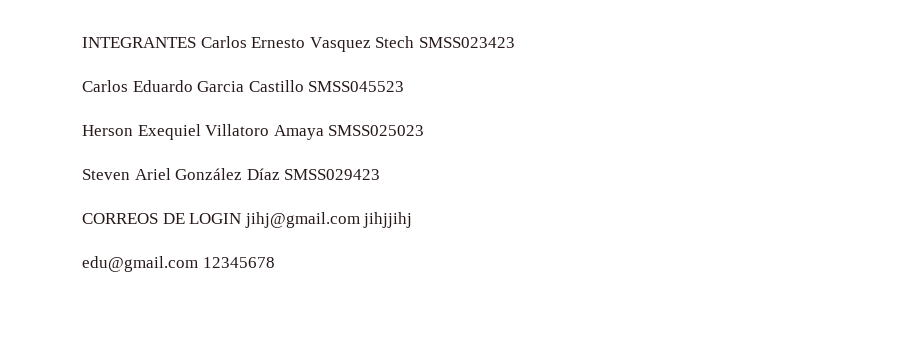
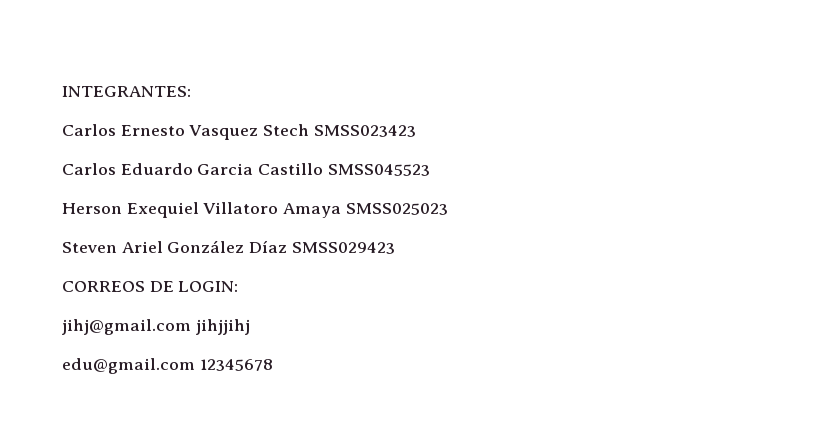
- INTEGRANTES Carlos Ernesto Vasquez Stech SMSS023423
+ INTEGRANTES:
+ Carlos Ernesto Vasquez Stech SMSS023423
- CORREOS DE LOGIN jihj@gmail.com jihjjihj
+ CORREOS DE LOGIN:
+ jihj@gmail.com jihjjihj

